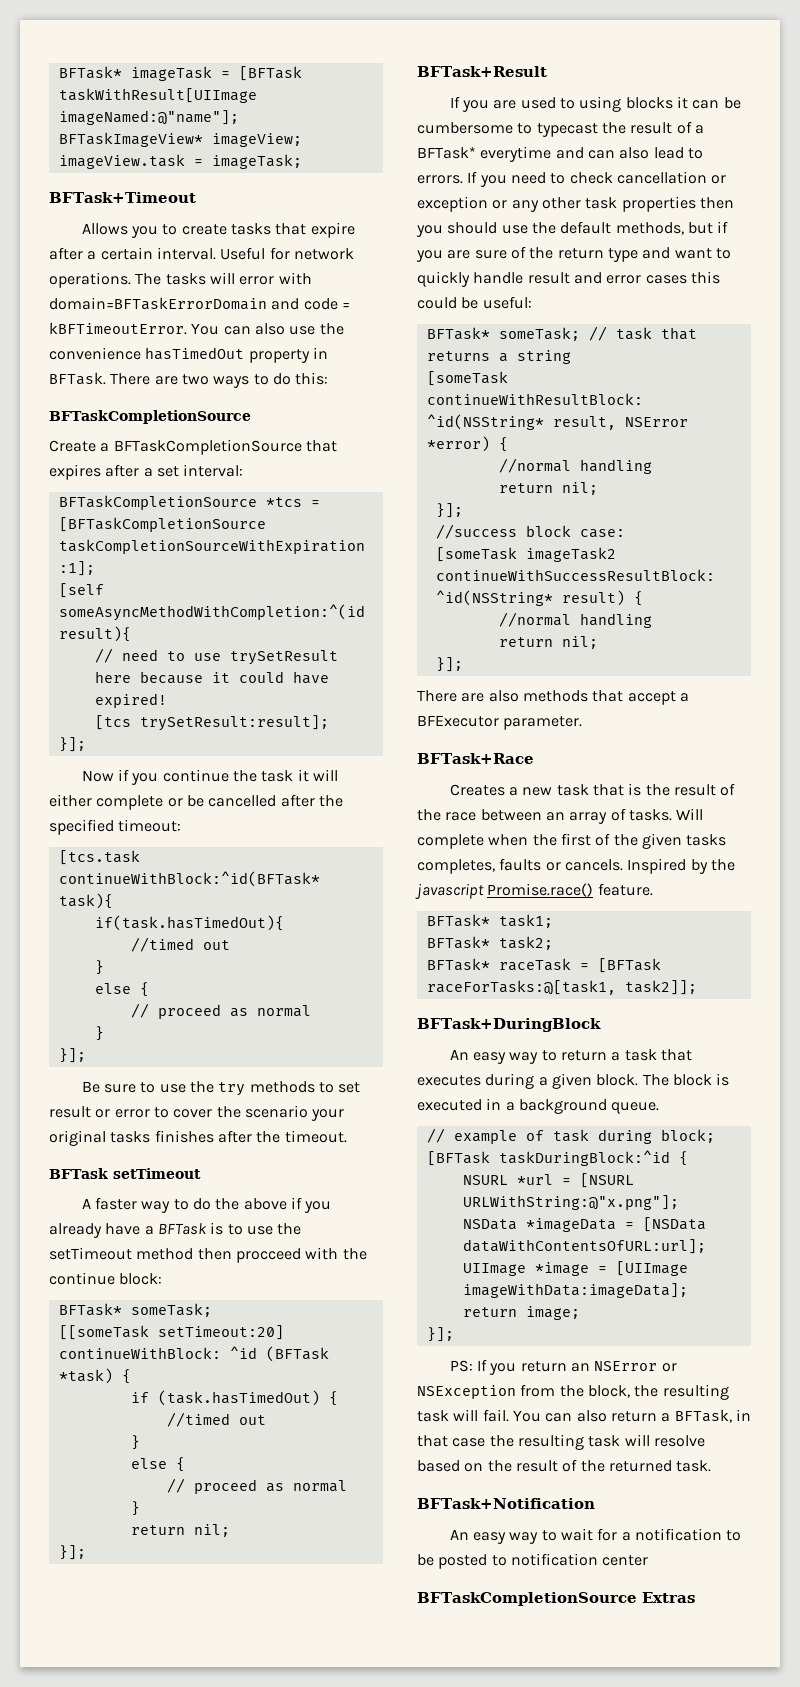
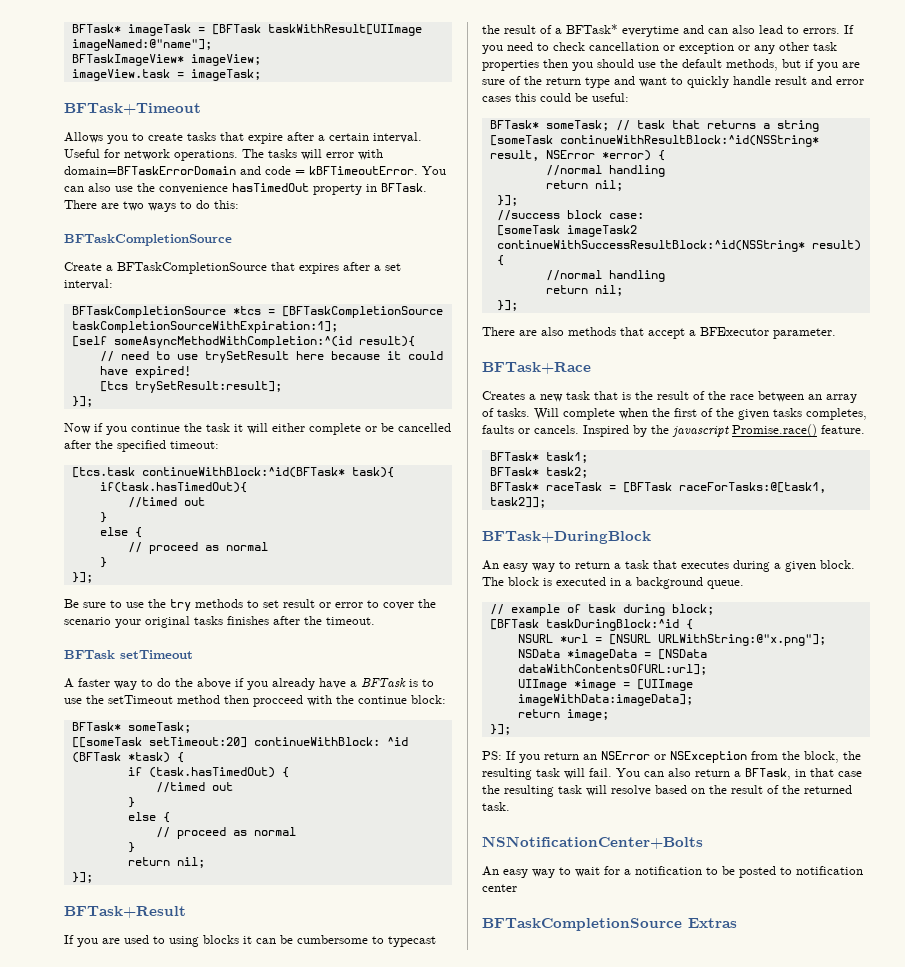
- BFTask+Notification
+ NSNotificationCenter+Bolts

